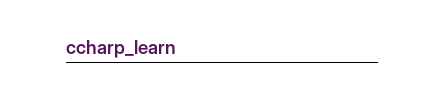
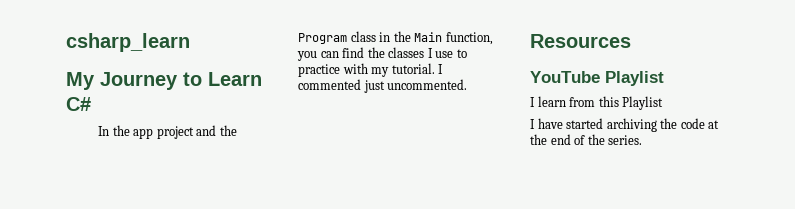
- ccharp_learn
+ csharp_learn
+ My Journey to Learn C#
+ In the app project and the Program class in the Main function, you can find the classes I use to practice with my tutorial. I commented just uncommented.
+ Resources
+ YouTube Playlist
+ I learn from this Playlist
+ I have started archiving the code at the end of the series.

